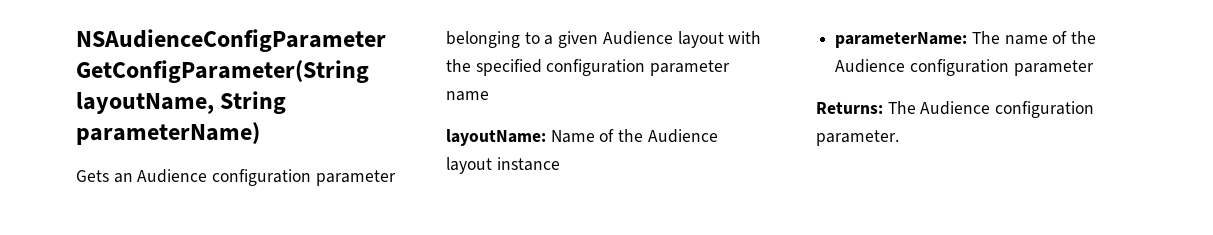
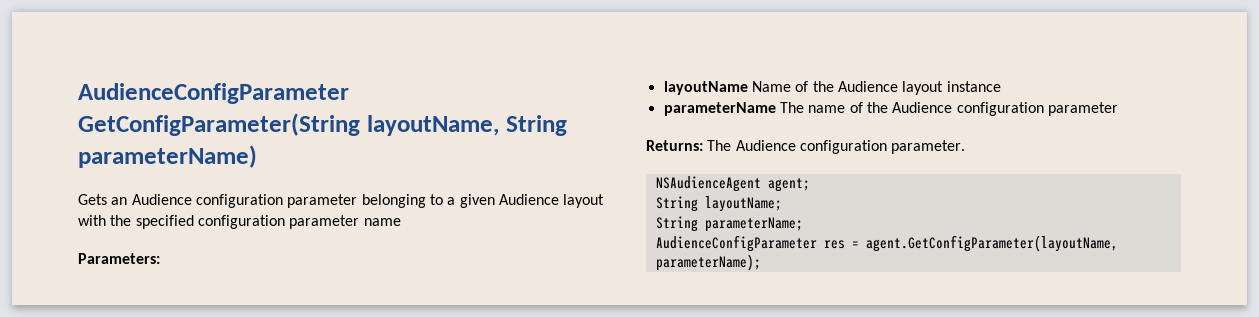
- NSAudienceConfigParameter GetConfigParameter(String layoutName, String parameterName)
+ AudienceConfigParameter GetConfigParameter(String layoutName, String parameterName)
- layoutName: Name of the Audience layout instance
+ Parameters:
+ layoutName Name of the Audience layout instance
- parameterName: The name of the Audience configuration parameter
+ parameterName The name of the Audience configuration parameter
+ NSAudienceAgent agent;
+ String layoutName;
+ String parameterName;
+ AudienceConfigParameter res = agent.GetConfigParameter(layoutName, parameterName);

